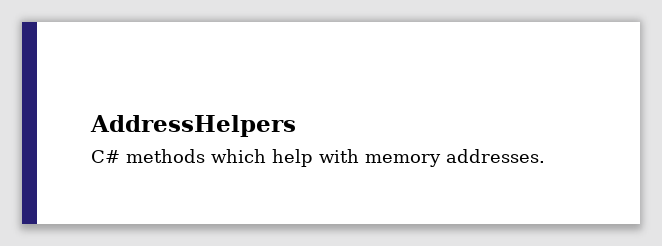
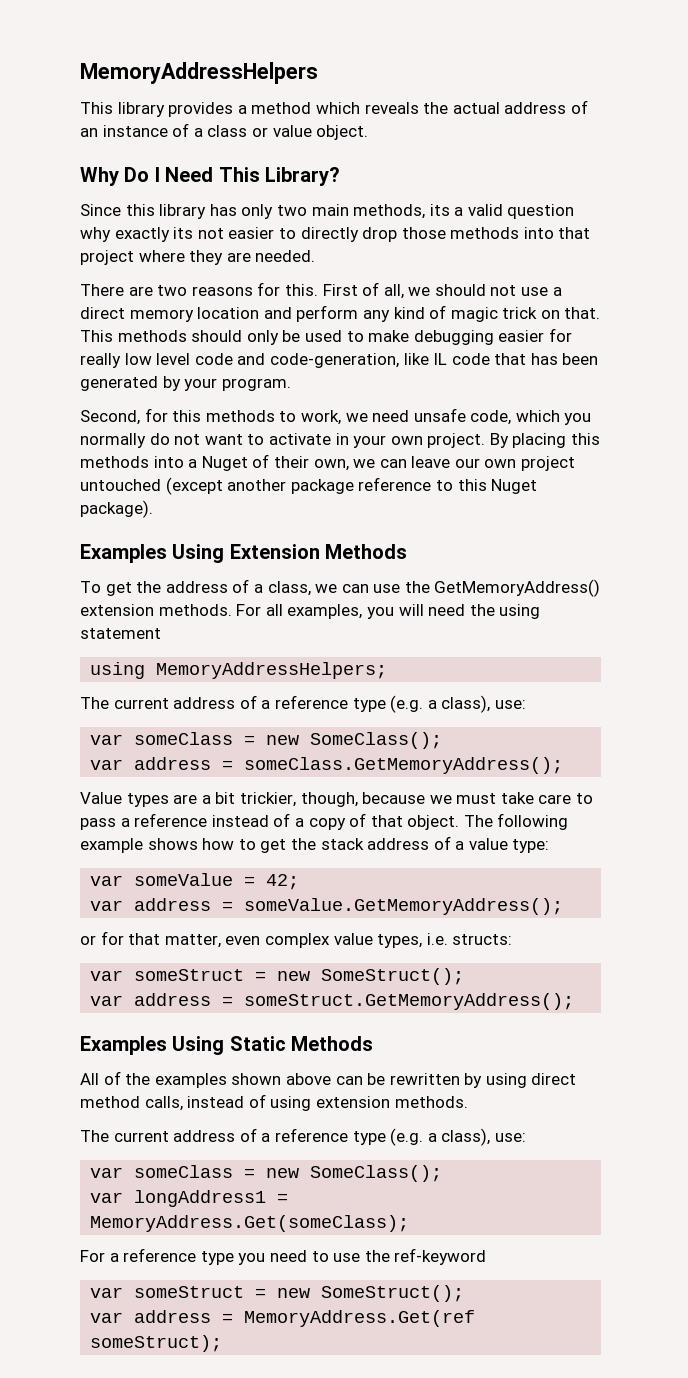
- AddressHelpers
- C# methods which help with memory addresses.
+ MemoryAddressHelpers
+ This library provides a method which reveals the actual address of an instance of a class or value object.
+ Why Do I Need This Library?
+ Since this library has only two main methods, its a valid question why exactly its not easier to directly drop those methods into that project where they are needed.
+ There are two reasons for this. First of all, we should not use a direct memory location and perform any kind of magic trick on that. This methods should only be used to make debugging easier for really low level code and code-generation, like IL code that has been generated by your program.
+ Second, for this methods to work, we need unsafe code, which you normally do not want to activate in your own project. By placing this methods into a Nuget of their own, we can leave our own project untouched (except another package reference to this Nuget package).
+ Examples Using Extension Methods
+ To get the address of a class, we can use the GetMemoryAddress() extension methods. For all examples, you will need the using statement
+ using MemoryAddressHelpers;
+ The current address of a reference type (e.g. a class), use:
+ var someClass = new SomeClass();
+ var address = someClass.GetMemoryAddress();
+ Value types are a bit trickier, though, because we must take care to pass a reference instead of a copy of that object. The following example shows how to get the stack address of a value type:
+ var someValue = 42;
+ var address = someValue.GetMemoryAddress();
+ or for that matter, even complex value types, i.e. structs:
+ var someStruct = new SomeStruct();
+ var address = someStruct.GetMemoryAddress();
+ Examples Using Static Methods
+ All of the examples shown above can be rewritten by using direct method calls, instead of using extension methods.
+ The current address of a reference type (e.g. a class), use:
+ var someClass = new SomeClass();
+ var longAddress1 = MemoryAddress.Get(someClass);
+ For a reference type you need to use the ref-keyword
+ var someStruct = new SomeStruct();
+ var address = MemoryAddress.Get(ref someStruct);

